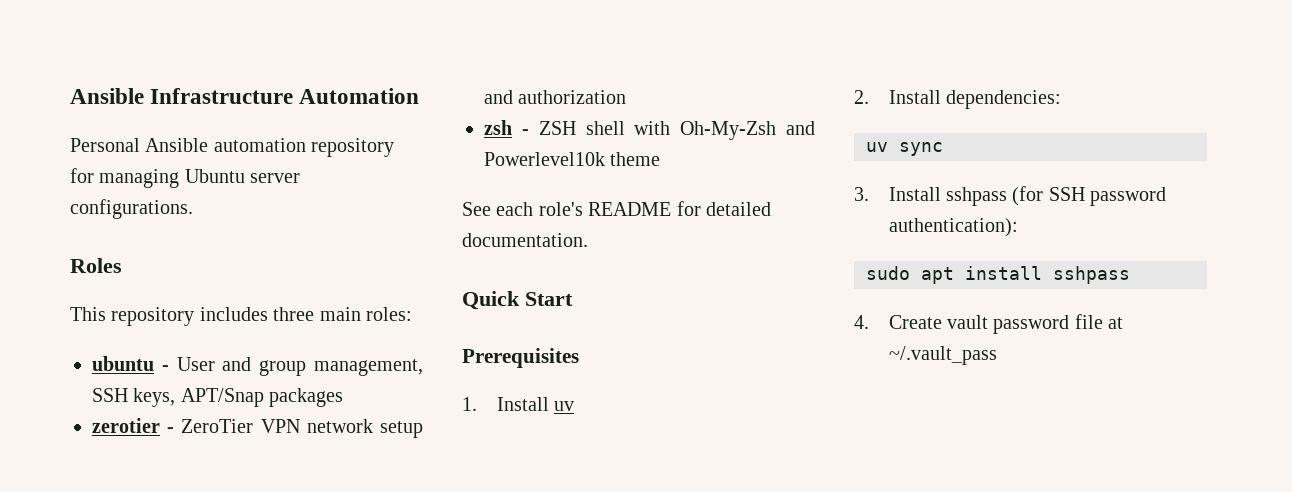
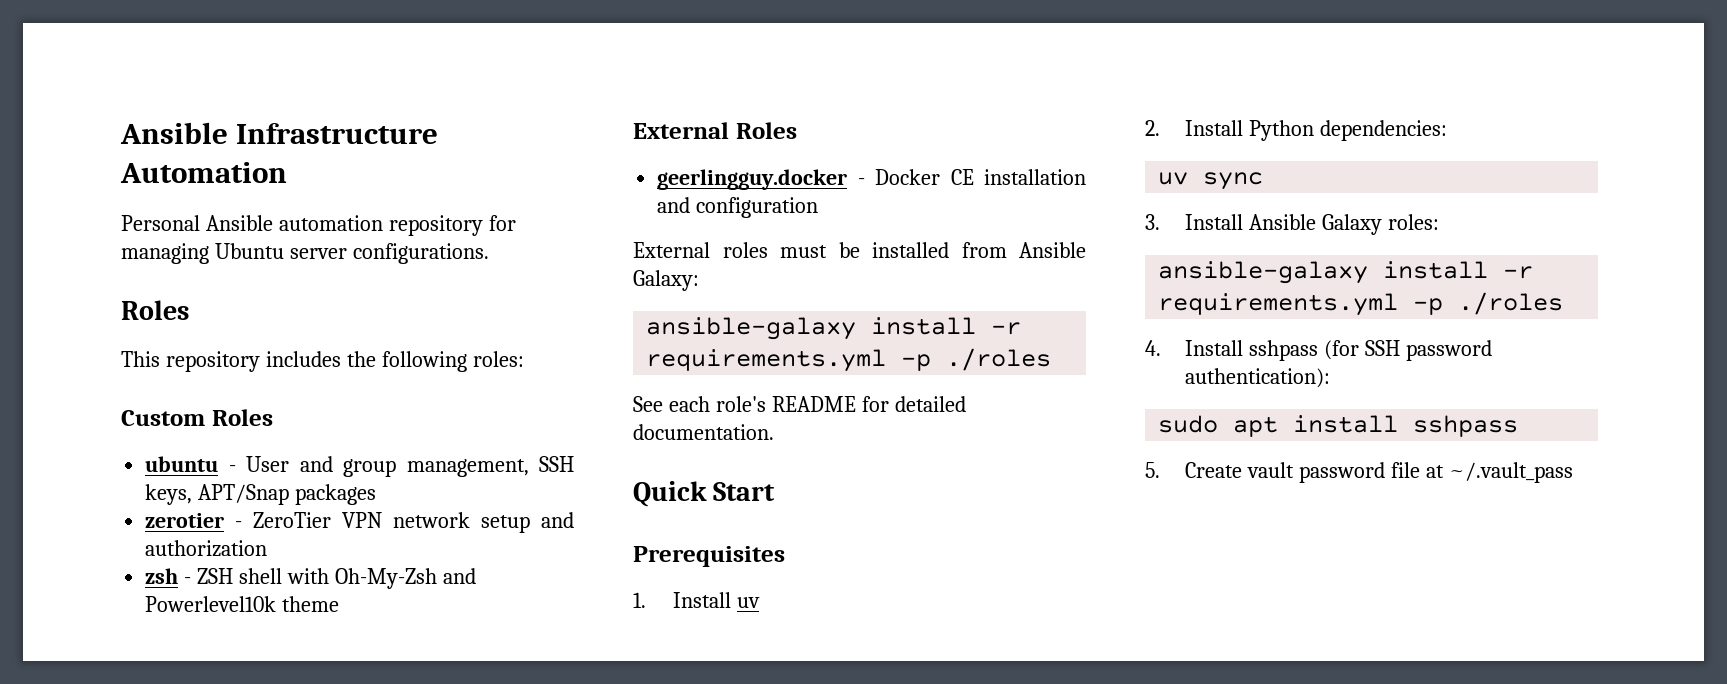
- This repository includes three main roles:
+ This repository includes the following roles:
+ Custom Roles
+ External Roles
+ geerlingguy.docker - Docker CE installation and configuration
+ External roles must be installed from Ansible Galaxy:
+ ansible-galaxy install -r requirements.yml -p ./roles
- 2. Install dependencies:
+ 2. Install Python dependencies:
- 3. Install sshpass (for SSH password authentication):
+ 3. Install Ansible Galaxy roles:
+ ansible-galaxy install -r requirements.yml -p ./roles
+ 4. Install sshpass (for SSH password authentication):
- 4. Create vault password file at ~/.vault_pass
+ 5. Create vault password file at ~/.vault_pass

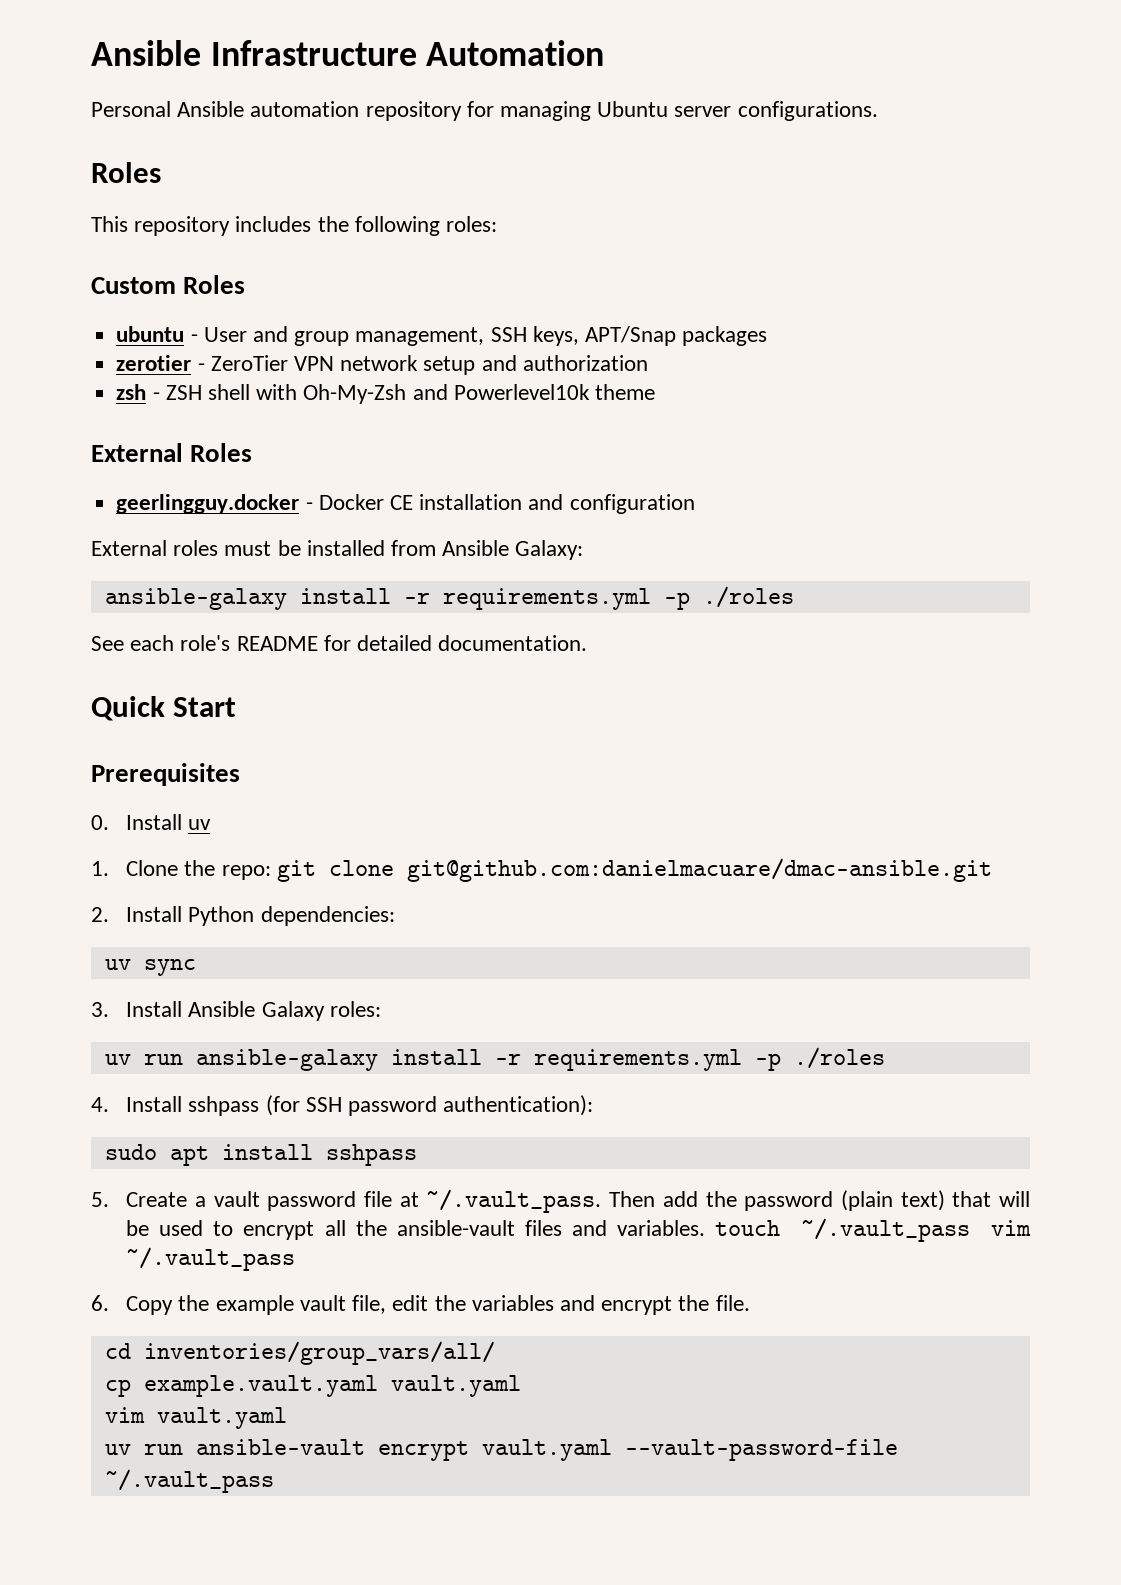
- 1. Install uv
+ 0. Install uv
+ 1. Clone the repo: git clone git@github.com:danielmacuare/dmac-ansible.git
  3. Install Ansible Galaxy roles:
- ansible-galaxy install -r requirements.yml -p ./roles
+ uv run ansible-galaxy install -r requirements.yml -p ./roles
- 5. Create vault password file at ~/.vault_pass
+ 5. Create a vault password file at ~/.vault_pass. Then add the password (plain text) that will be used to encrypt all the ansible-vault files and variables. touch ~/.vault_pass vim ~/.vault_pass
+ 6. Copy the example vault file, edit the variables and encrypt the file.
+ cd inventories/group_vars/all/
+ cp example.vault.yaml vault.yaml
+ vim vault.yaml
+ uv run ansible-vault encrypt vault.yaml --vault-password-file ~/.vault_pass

